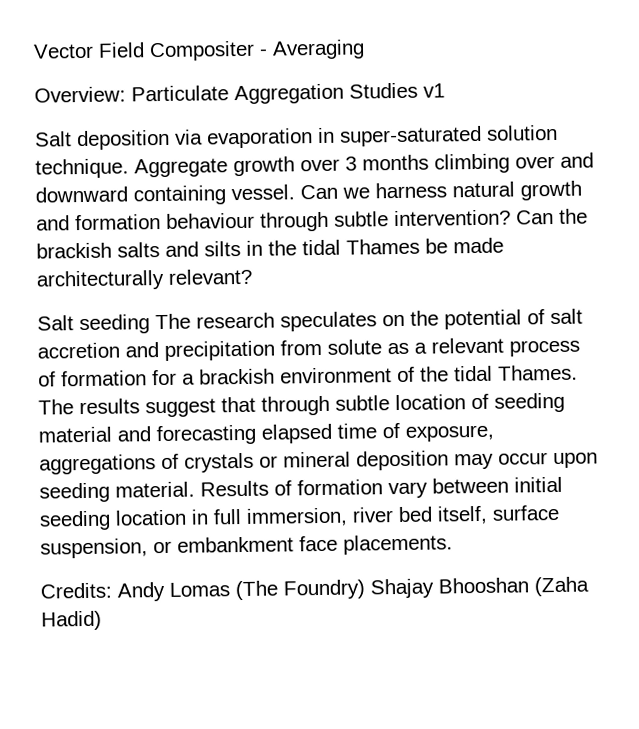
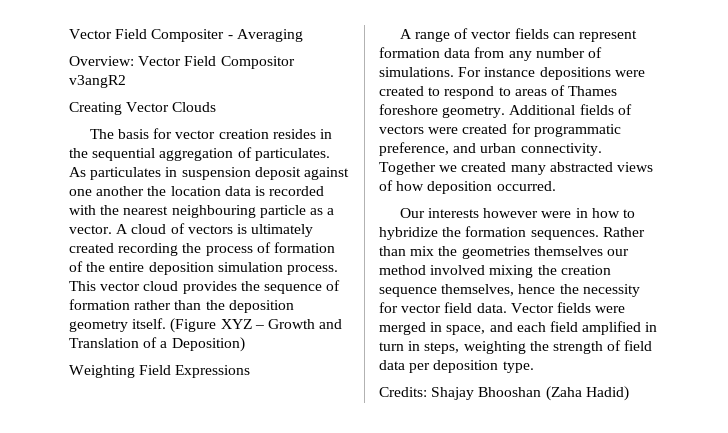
- Overview: Particulate Aggregation Studies v1
- Salt deposition via evaporation in super-saturated solution technique. Aggregate growth over 3 months climbing over and downward containing vessel. Can we harness natural growth and formation behaviour through subtle intervention? Can the brackish salts and silts in the tidal Thames be made architecturally relevant?
- Salt seeding The research speculates on the potential of salt accretion and precipitation from solute as a relevant process of formation for a brackish environment of the tidal Thames. The results suggest that through subtle location of seeding material and forecasting elapsed time of exposure, aggregations of crystals or mineral deposition may occur upon seeding material. Results of formation vary between initial seeding location in full immersion, river bed itself, surface suspension, or embankment face placements.
- Credits: Andy Lomas (The Foundry) Shajay Bhooshan (Zaha Hadid)
+ Overview: Vector Field Compositor v3angR2
+ Creating Vector Clouds
+ The basis for vector creation resides in the sequential aggregation of particulates. As particulates in suspension deposit against one another the location data is recorded with the nearest neighbouring particle as a vector. A cloud of vectors is ultimately created recording the process of formation of the entire deposition simulation process. This vector cloud provides the sequence of formation rather than the deposition geometry itself. (Figure XYZ – Growth and Translation of a Deposition)
+ Weighting Field Expressions
+ A range of vector fields can represent formation data from any number of simulations. For instance depositions were created to respond to areas of Thames foreshore geometry. Additional fields of vectors were created for programmatic preference, and urban connectivity. Together we created many abstracted views of how deposition occurred.
+ Our interests however were in how to hybridize the formation sequences. Rather than mix the geometries themselves our method involved mixing the creation sequence themselves, hence the necessity for vector field data. Vector fields were merged in space, and each field amplified in turn in steps, weighting the strength of field data per deposition type.
+ Credits: Shajay Bhooshan (Zaha Hadid)

